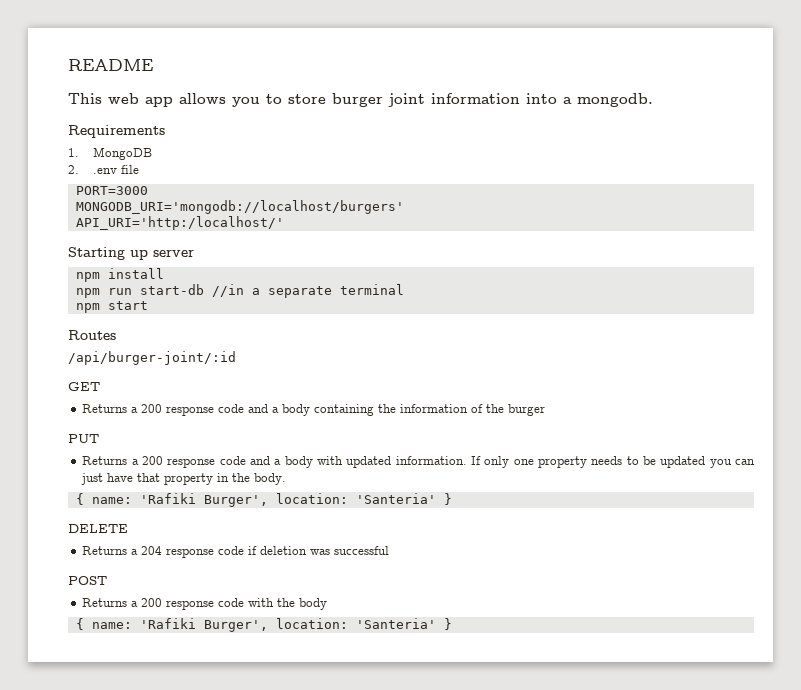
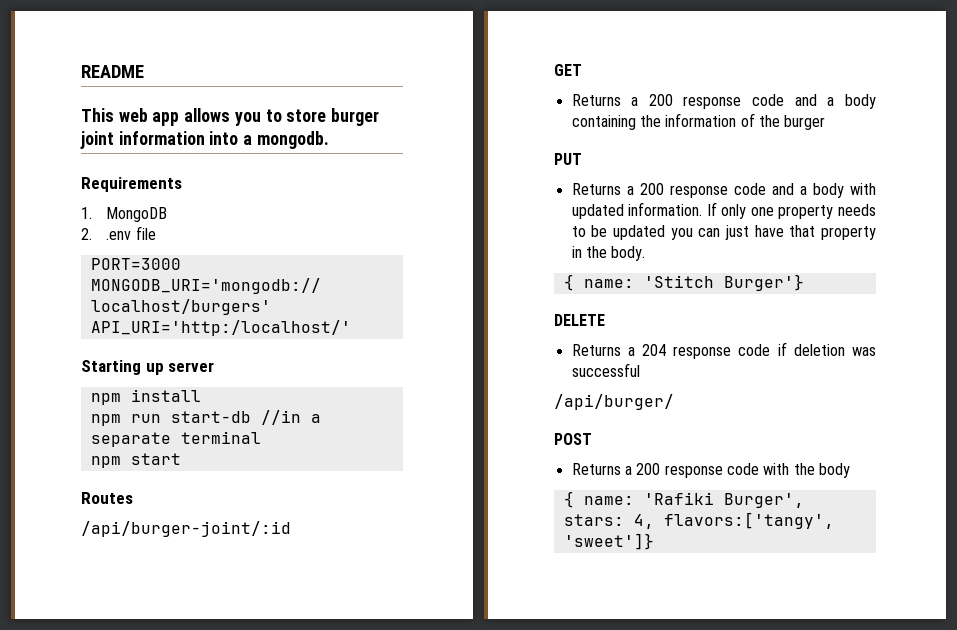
  If only one property needs to be updated you can just have that property in the body.
- { name: 'Rafiki Burger', location: 'Santeria' }
+ { name: 'Stitch Burger'}
+ /api/burger/
  Returns a 200 response code with the body
- { name: 'Rafiki Burger', location: 'Santeria' }
+ { name: 'Rafiki Burger', stars: 4, flavors:['tangy', 'sweet']}

